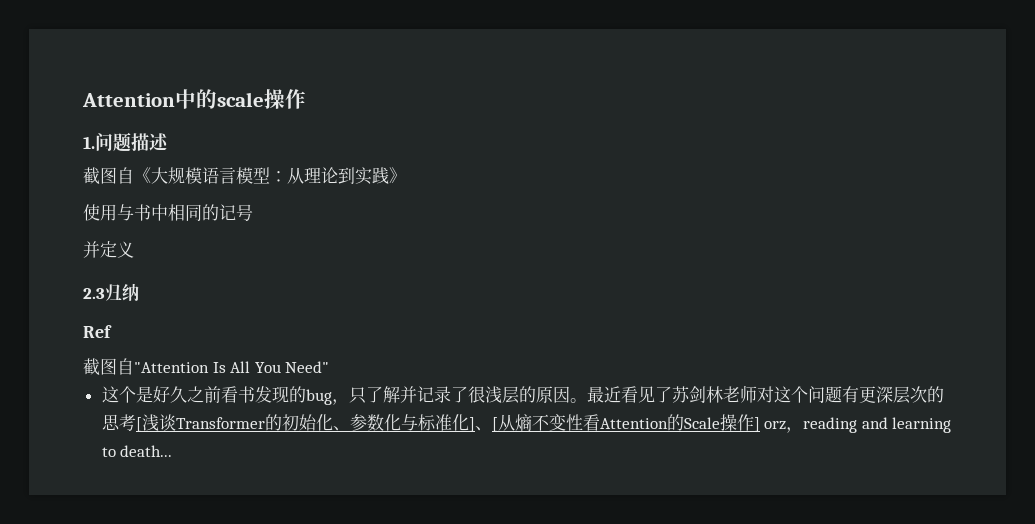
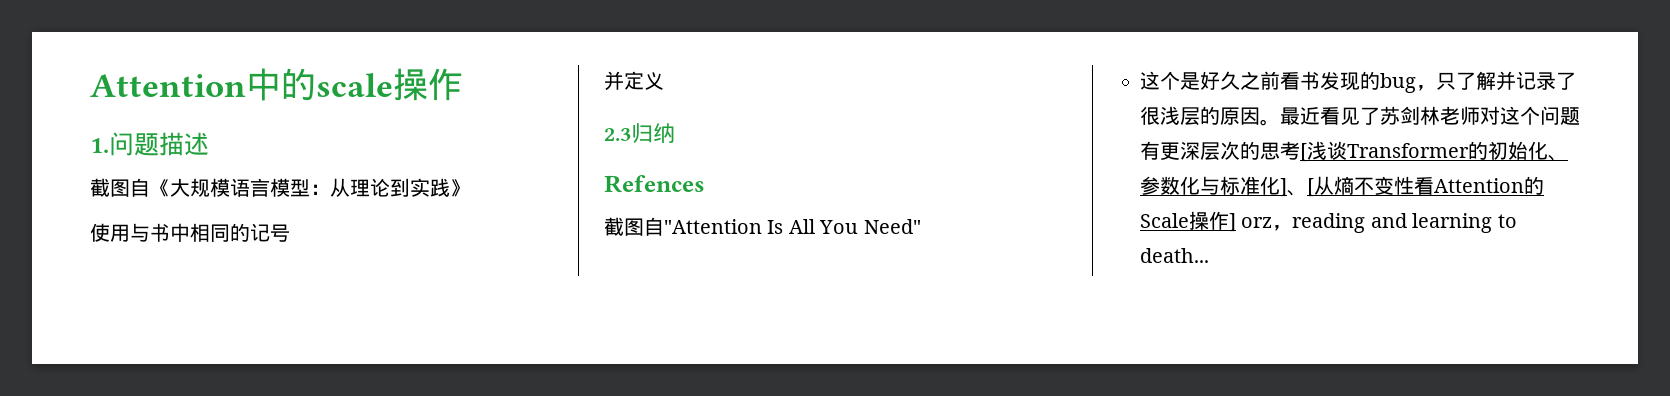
- Ref
+ Refences

